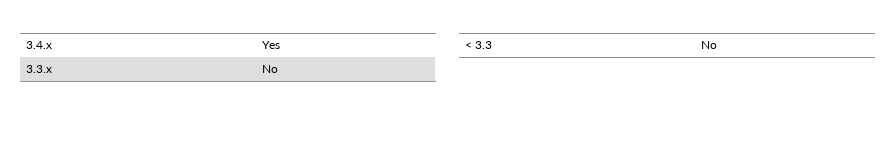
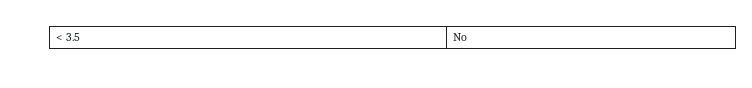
- 3.4.x | Yes
- 3.3.x | No
- < 3.3 | No
+ < 3.5 | No

